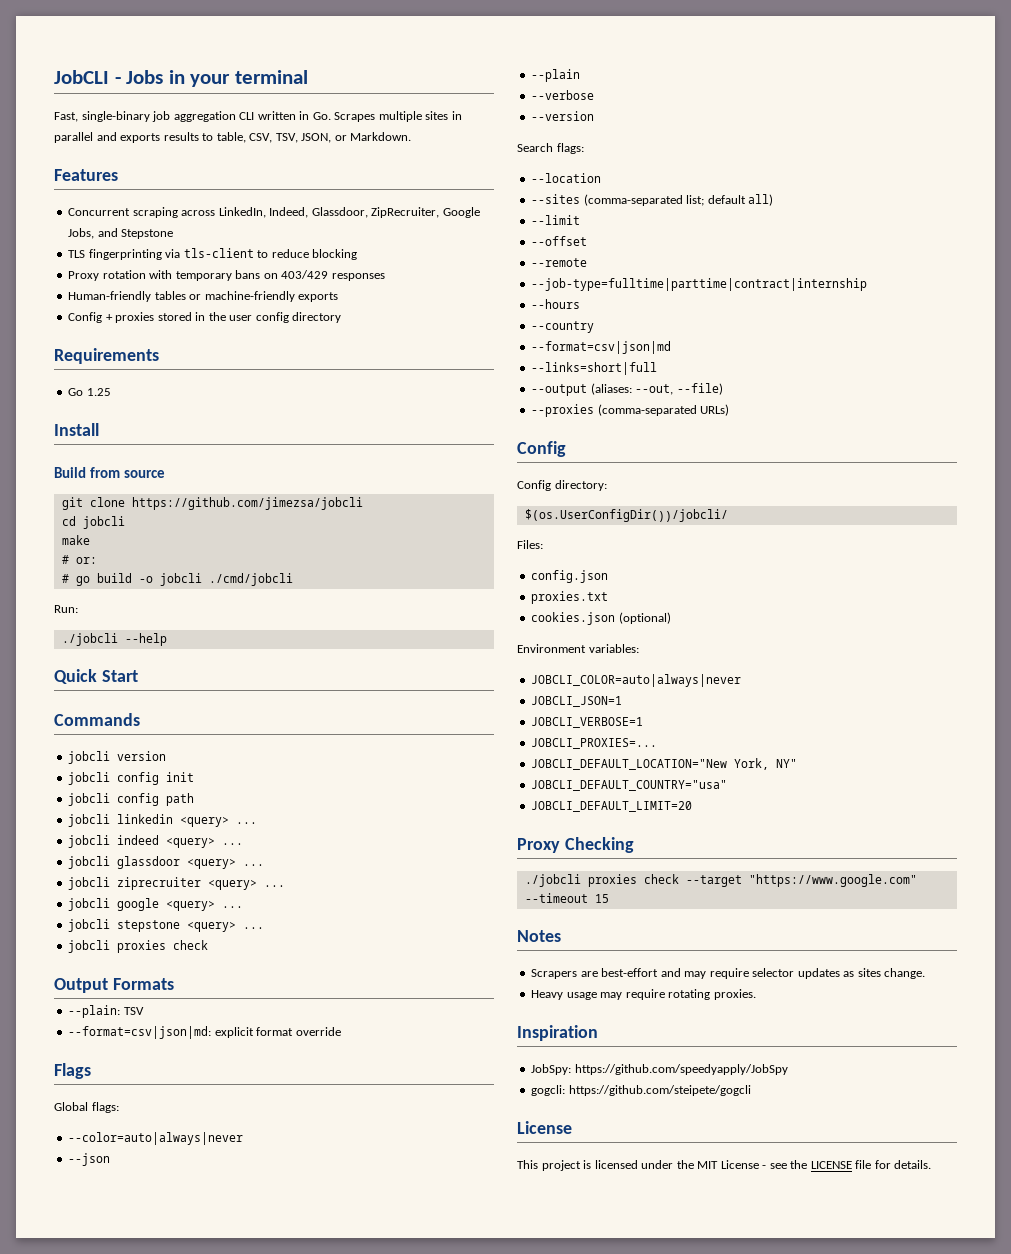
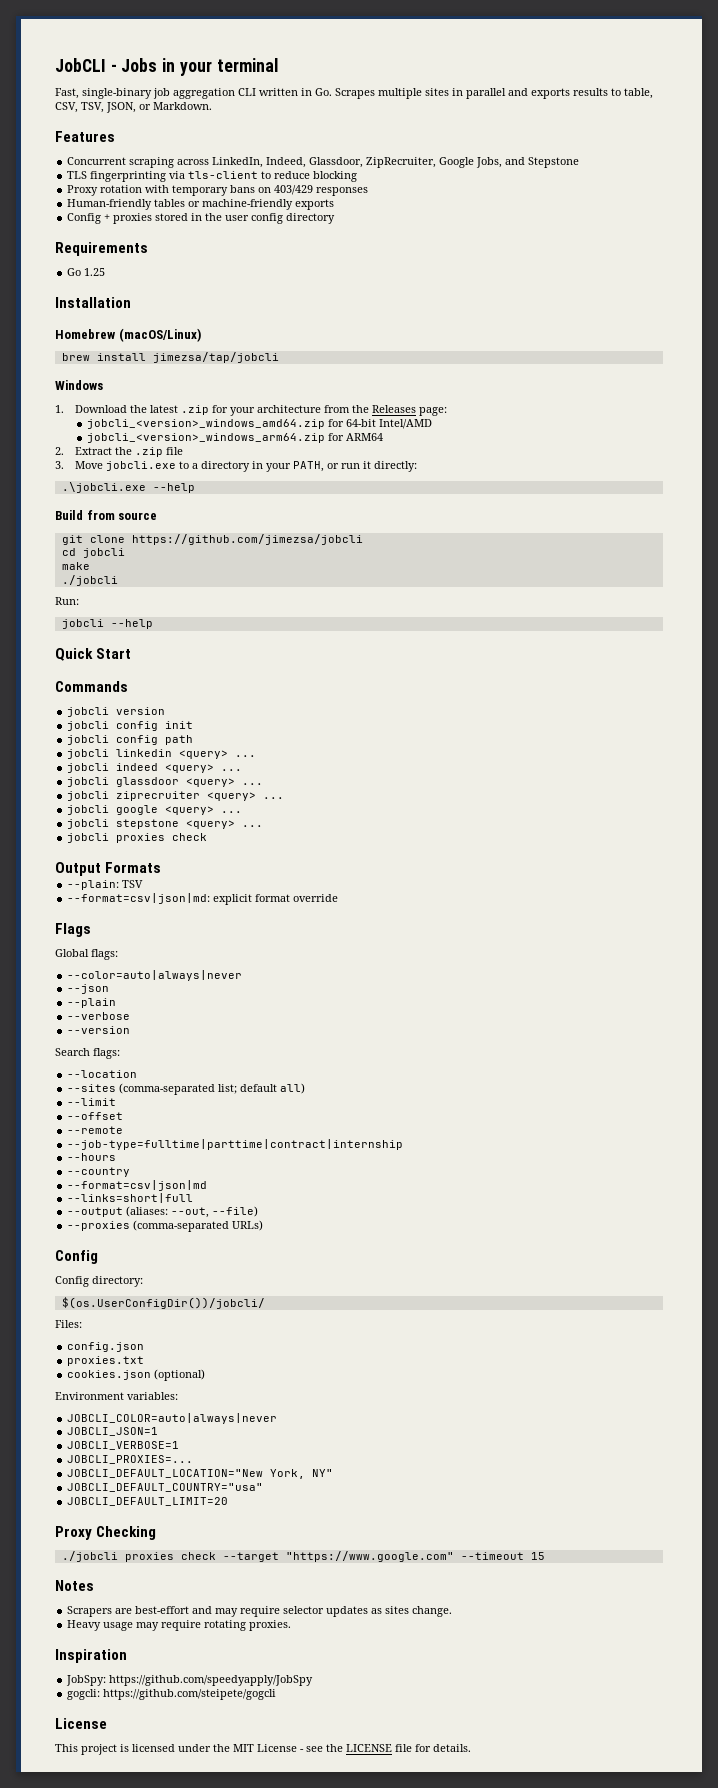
- Install
+ Installation
+ Homebrew (macOS/Linux)
+ brew install jimezsa/tap/jobcli
+ Windows
+ 1. Download the latest .zip for your architecture from the Releases page:
+ jobcli_<version>_windows_amd64.zip for 64-bit Intel/AMD
+ jobcli_<version>_windows_arm64.zip for ARM64
+ 2. Extract the .zip file
+ 3. Move jobcli.exe to a directory in your PATH, or run it directly:
+ .\jobcli.exe --help
  make
- # or:
- # go build -o jobcli ./cmd/jobcli
+ ./jobcli
- ./jobcli --help
+ jobcli --help

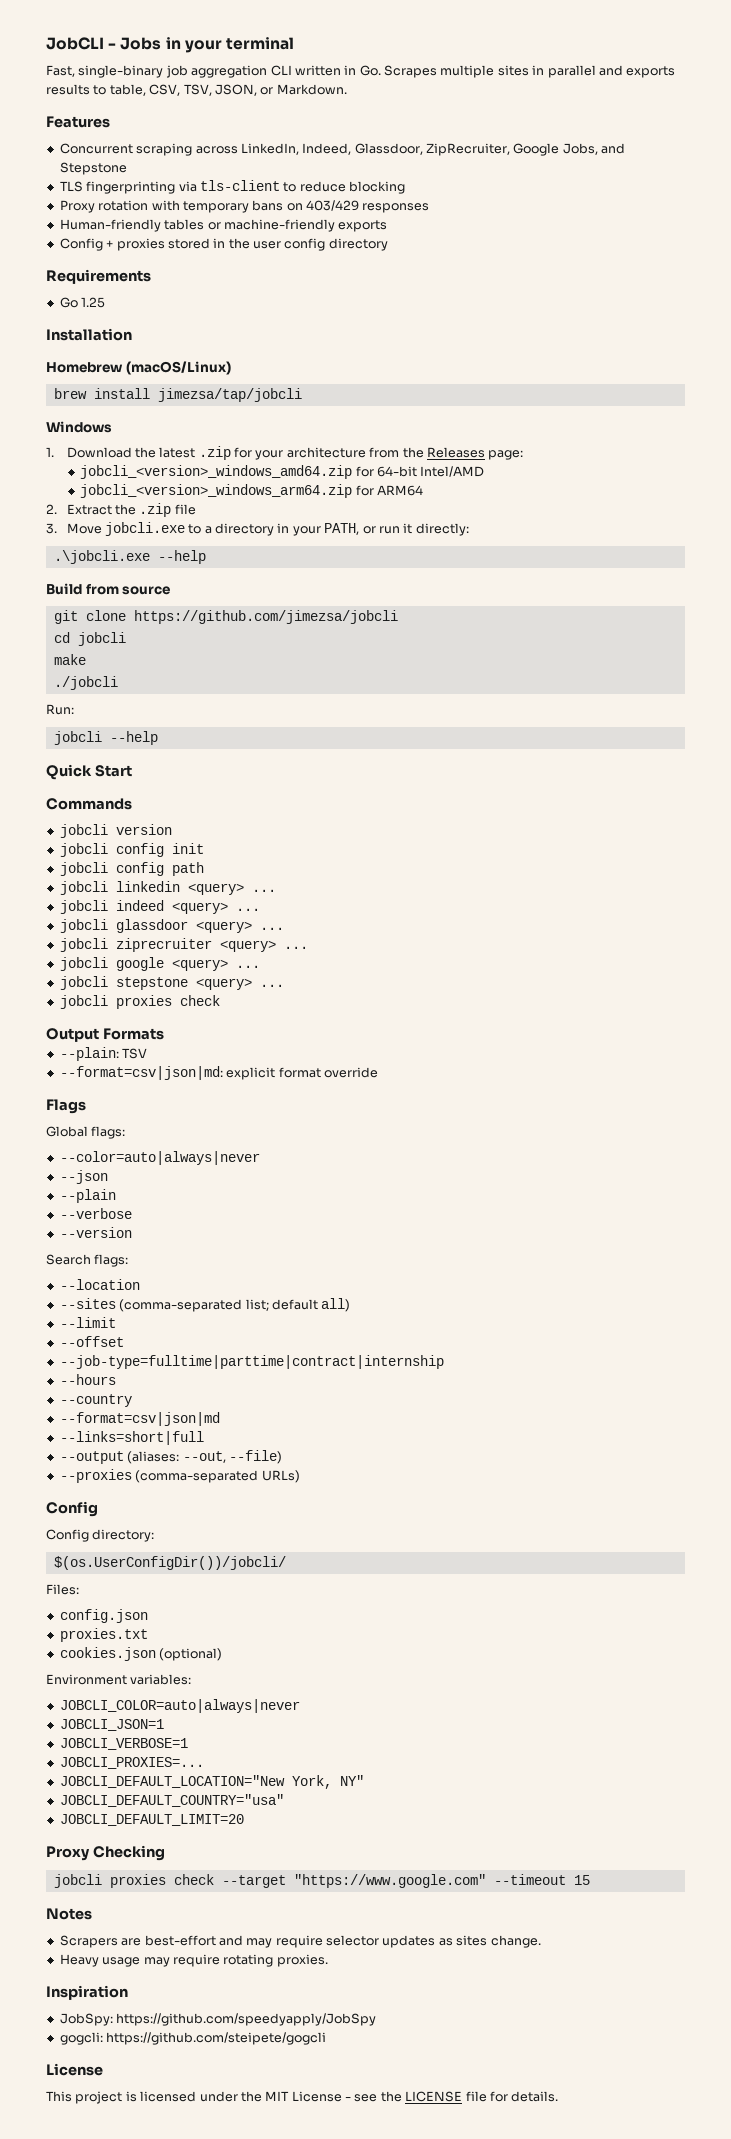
- --remote
- ./jobcli proxies check --target "https://www.google.com" --timeout 15
+ jobcli proxies check --target "https://www.google.com" --timeout 15

